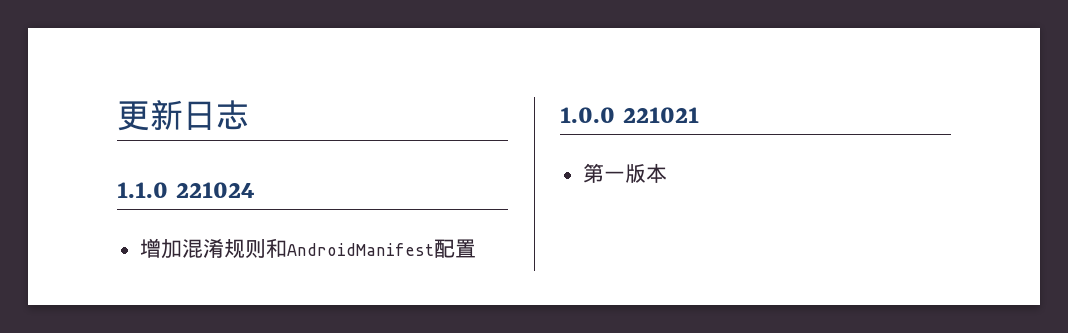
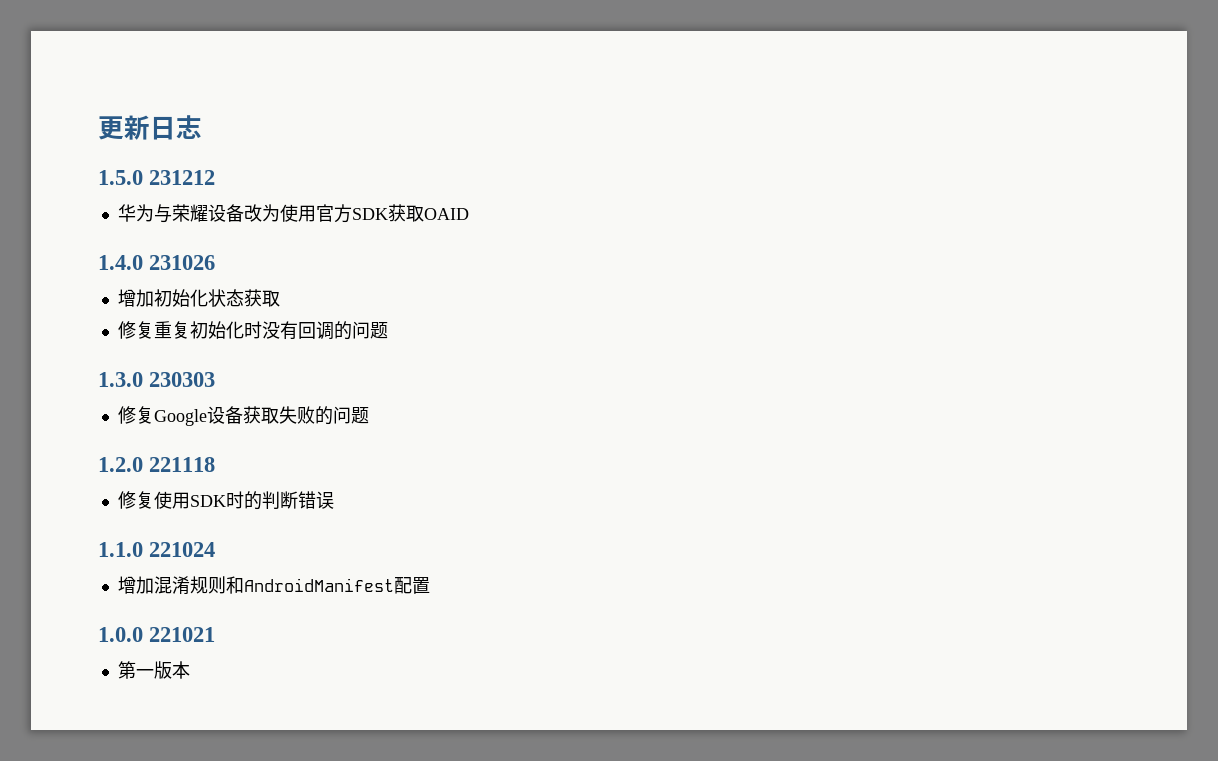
+ 1.5.0 231212
+ 华为与荣耀设备改为使用官方SDK获取OAID
+ 1.4.0 231026
+ 增加初始化状态获取
+ 修复重复初始化时没有回调的问题
+ 1.3.0 230303
+ 修复Google设备获取失败的问题
+ 1.2.0 221118
+ 修复使用SDK时的判断错误

